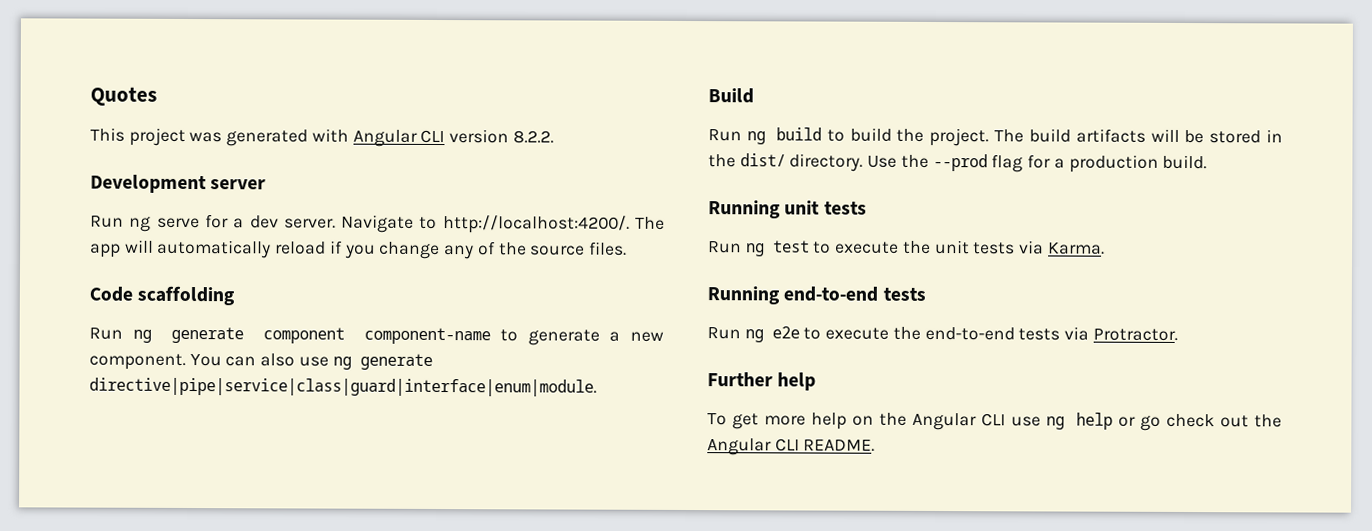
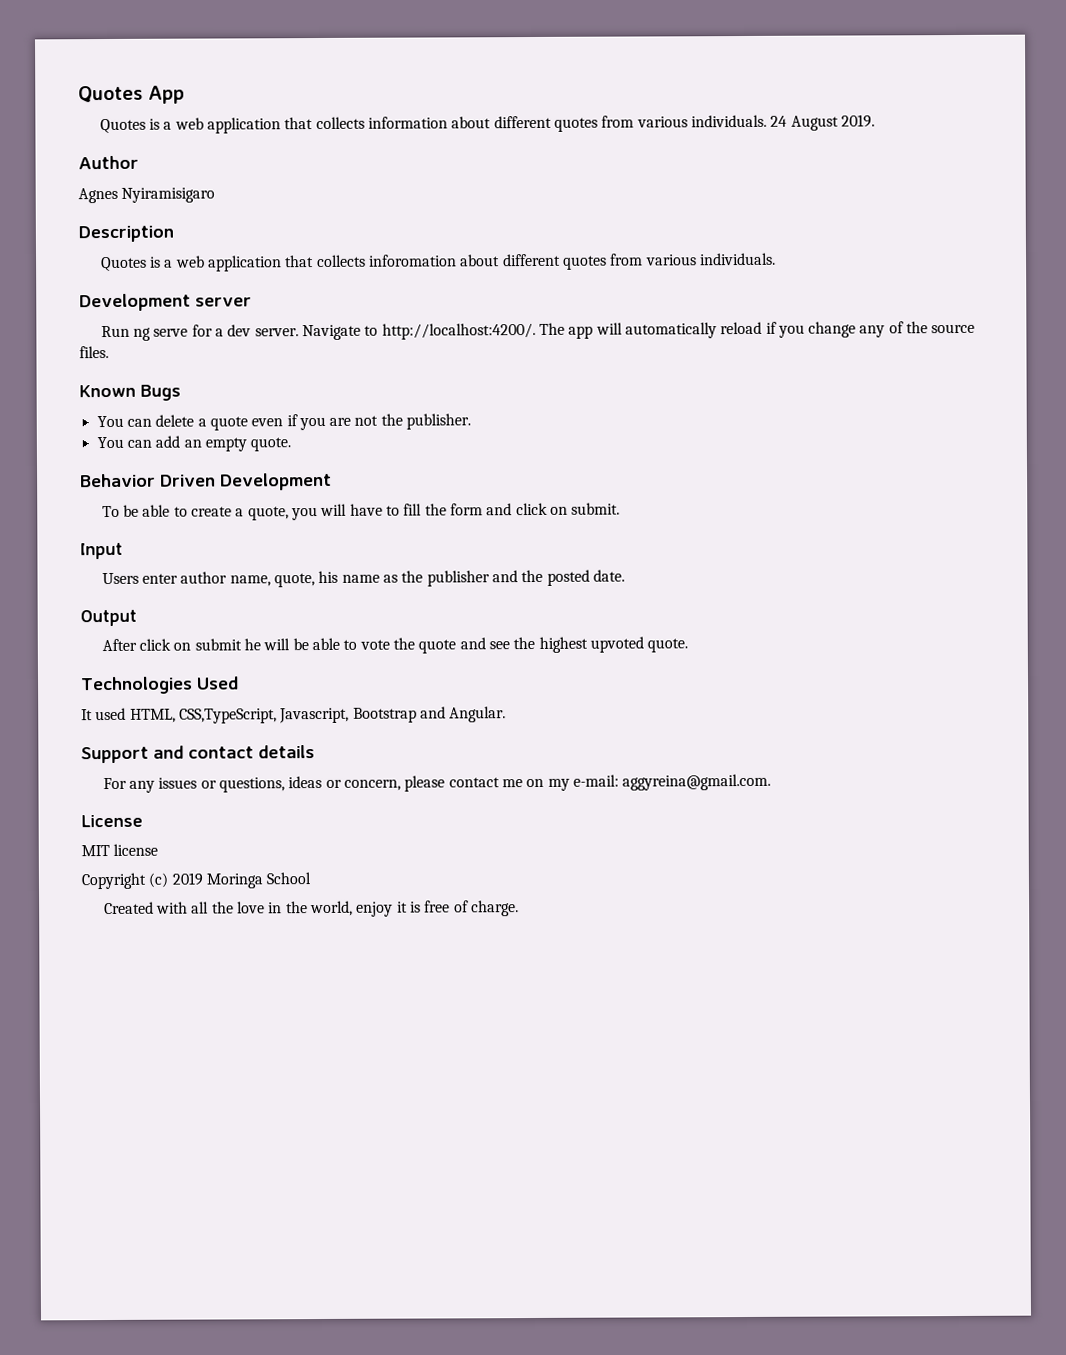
- Quotes
- This project was generated with Angular CLI version 8.2.2.
+ Quotes App
+ Quotes is a web application that collects information about different quotes from various individuals. 24 August 2019.
+ Author
+ Agnes Nyiramisigaro
+ Description
+ Quotes is a web application that collects inforomation about different quotes from various individuals.
- Code scaffolding
- Run ng generate component component-name to generate a new component. You can also use ng generate directive|pipe|service|class|guard|interface|enum|module.
- Build
- Run ng build to build the project. The build artifacts will be stored in the dist/ directory. Use the --prod flag for a production build.
- Running unit tests
- Run ng test to execute the unit tests via Karma.
- Running end-to-end tests
- Run ng e2e to execute the end-to-end tests via Protractor.
- Further help
- To get more help on the Angular CLI use ng help or go check out the Angular CLI README.
+ Known Bugs
+ You can delete a quote even if you are not the publisher.
+ You can add an empty quote.
+ Behavior Driven Development
+ To be able to create a quote, you will have to fill the form and click on submit.
+ Input
+ Users enter author name, quote, his name as the publisher and the posted date.
+ Output
+ After click on submit he will be able to vote the quote and see the highest upvoted quote.
+ Technologies Used
+ It used HTML, CSS,TypeScript, Javascript, Bootstrap and Angular.
+ Support and contact details
+ For any issues or questions, ideas or concern, please contact me on my e-mail: aggyreina@gmail.com.
+ License
+ MIT license
+ Copyright (c) 2019 Moringa School
+ Created with all the love in the world, enjoy it is free of charge.

